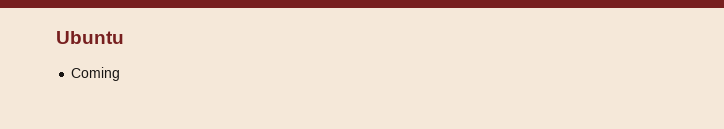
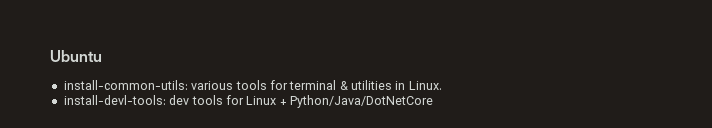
- Coming
+ install-common-utils: various tools for terminal & utilities in Linux.
+ install-devl-tools: dev tools for Linux + Python/Java/DotNetCore

